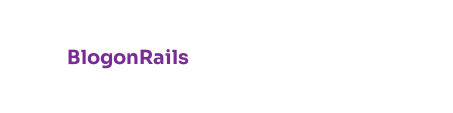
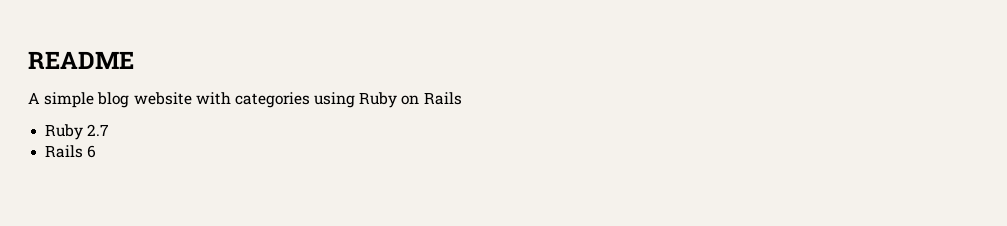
- BlogonRails
+ README
+ A simple blog website with categories using Ruby on Rails
+ Ruby 2.7
+ Rails 6

